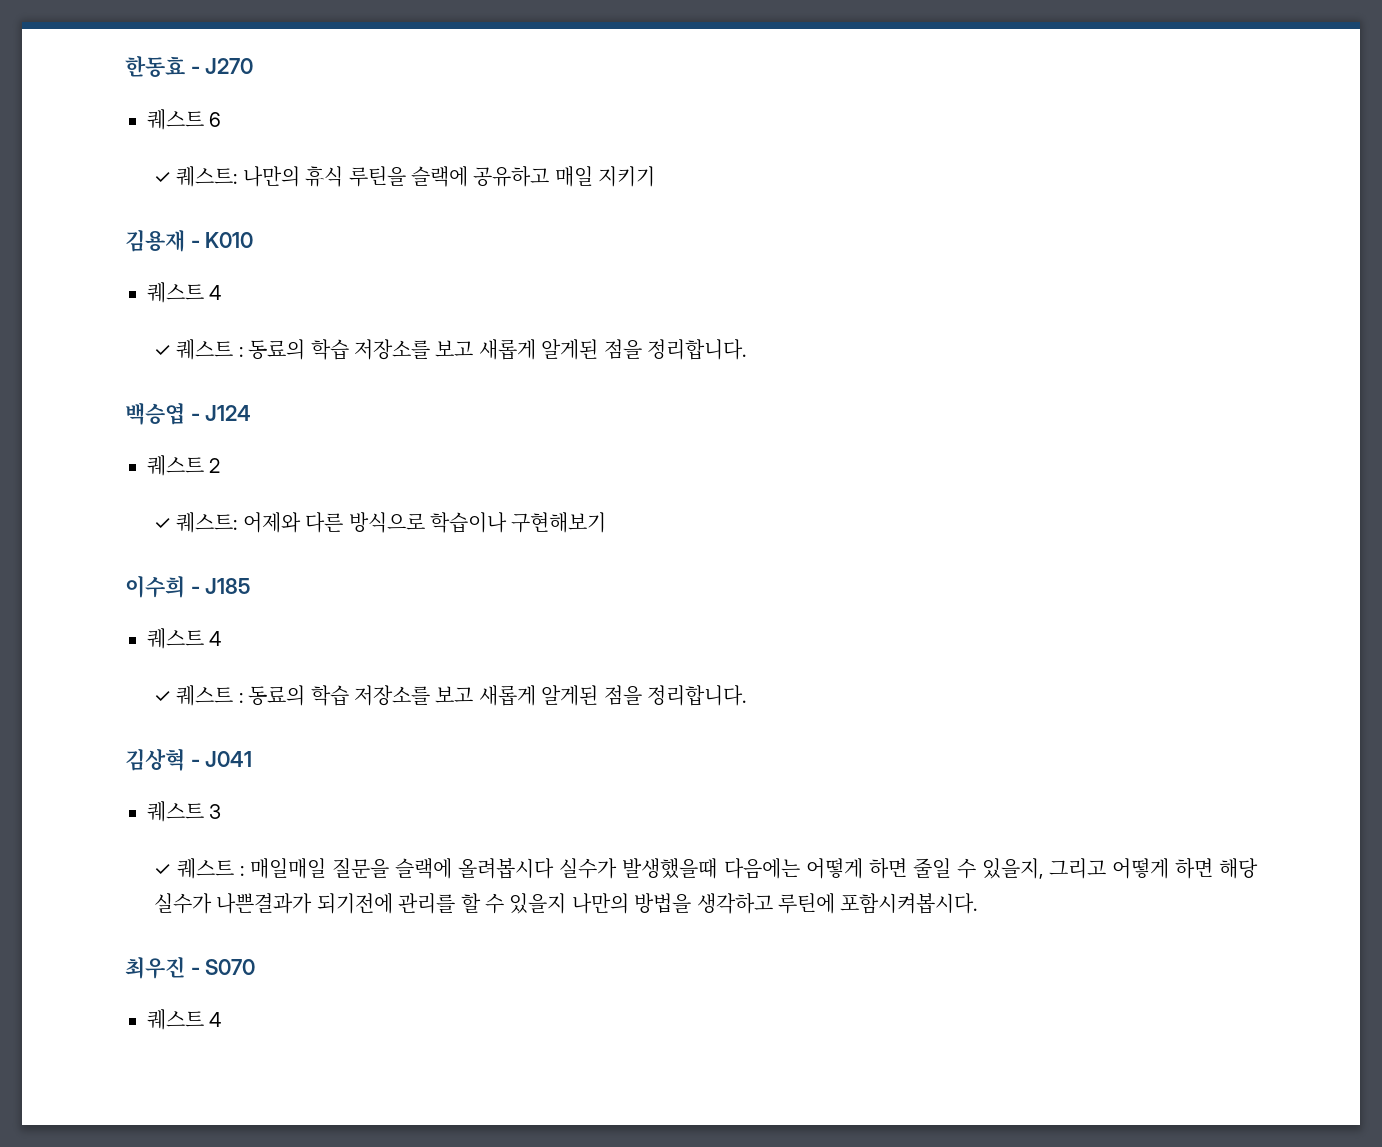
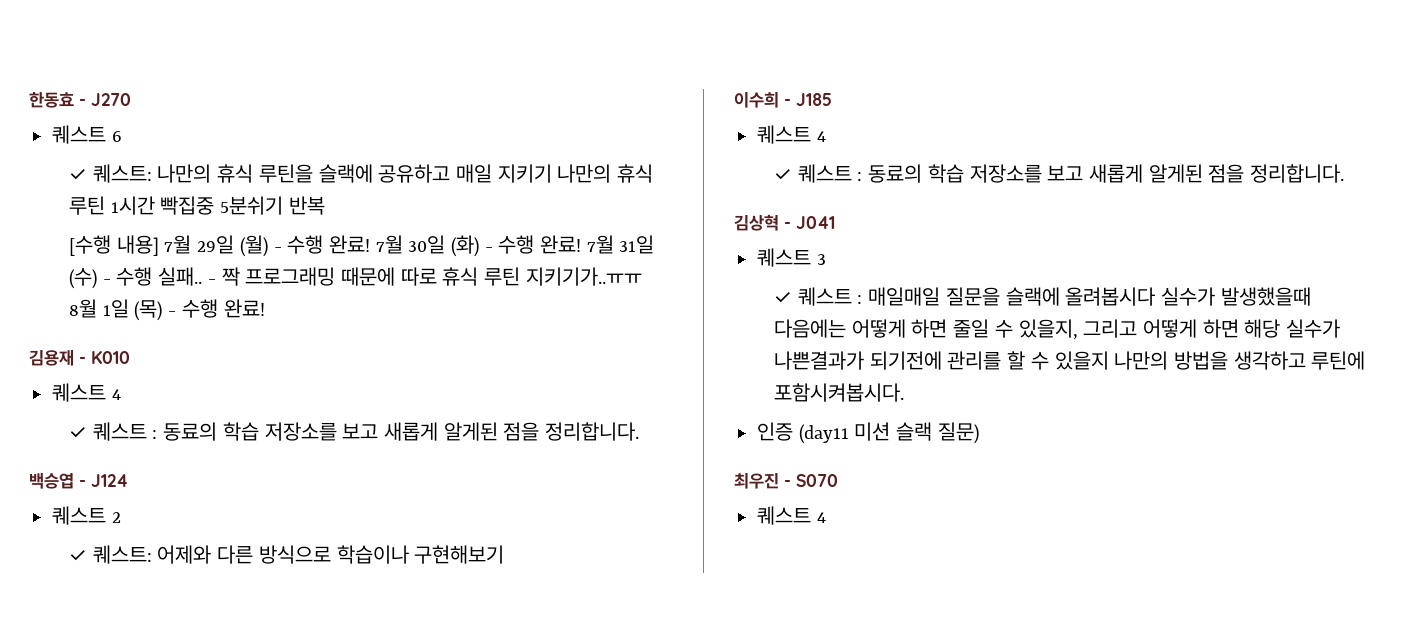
- ✓ 퀘스트: 나만의 휴식 루틴을 슬랙에 공유하고 매일 지키기
+ ✓ 퀘스트: 나만의 휴식 루틴을 슬랙에 공유하고 매일 지키기 나만의 휴식 루틴 1시간 빡집중 5분쉬기 반복
+ [수행 내용] 7월 29일 (월) - 수행 완료! 7월 30일 (화) - 수행 완료! 7월 31일 (수) - 수행 실패.. - 짝 프로그래밍 때문에 따로 휴식 루틴 지키기가..ㅠㅠ 8월 1일 (목) - 수행 완료!
+ 인증 (day11 미션 슬랙 질문)

